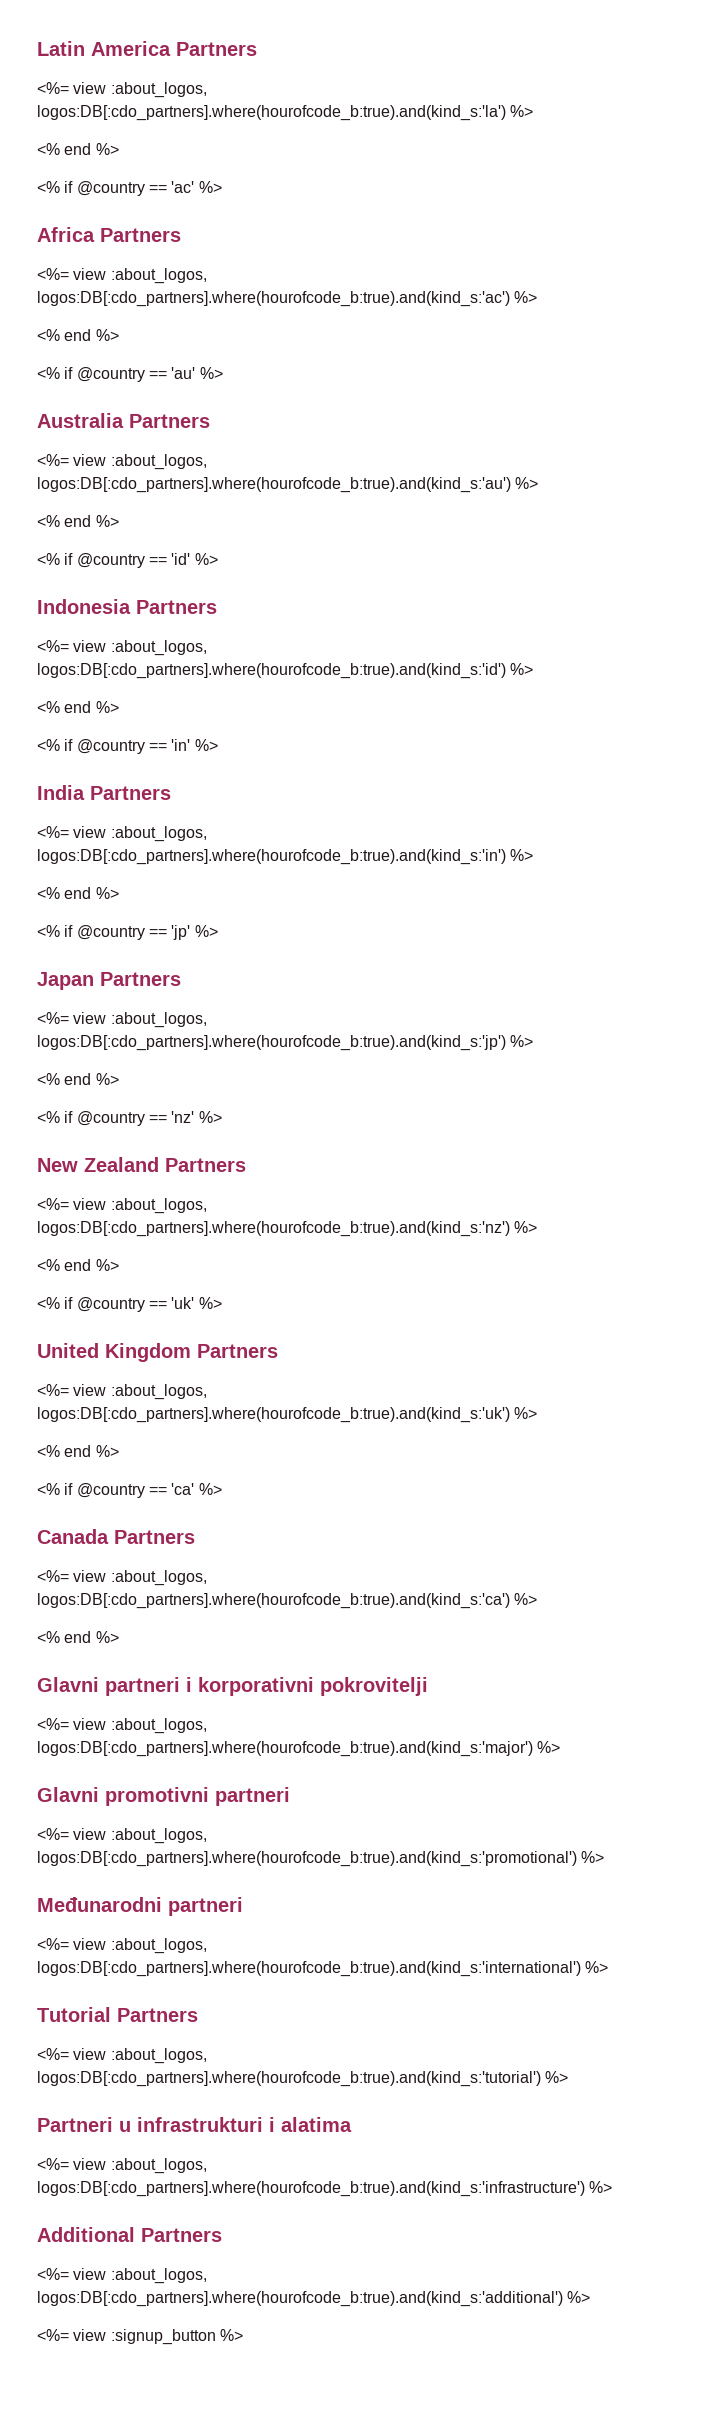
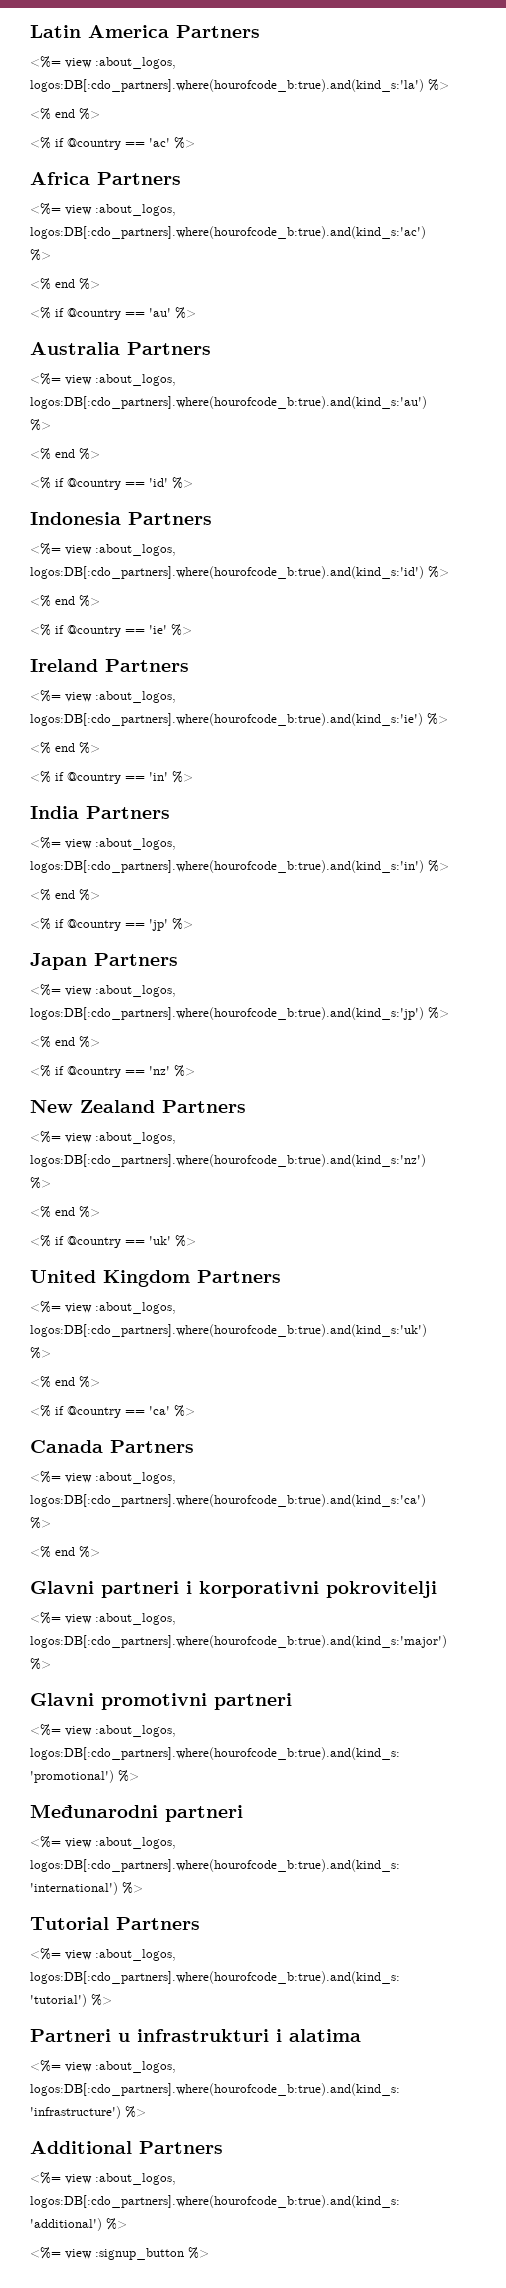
+ <% if @country == 'ie' %>
+ Ireland Partners
+ <%= view :about_logos, logos:DB[:cdo_partners].where(hourofcode_b:true).and(kind_s:'ie') %>
+ <% end %>

